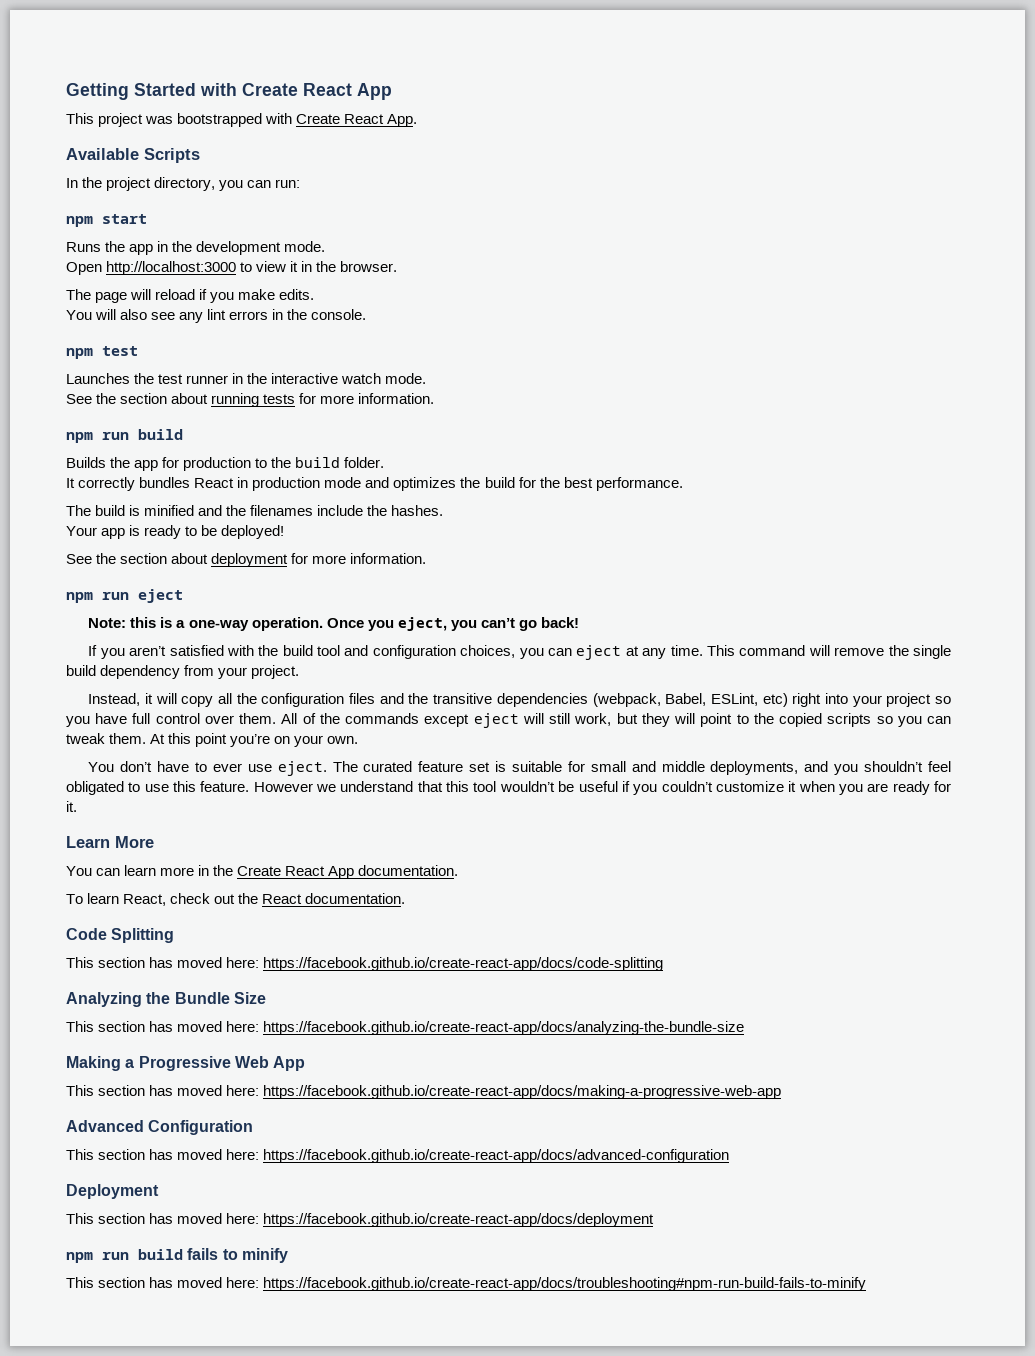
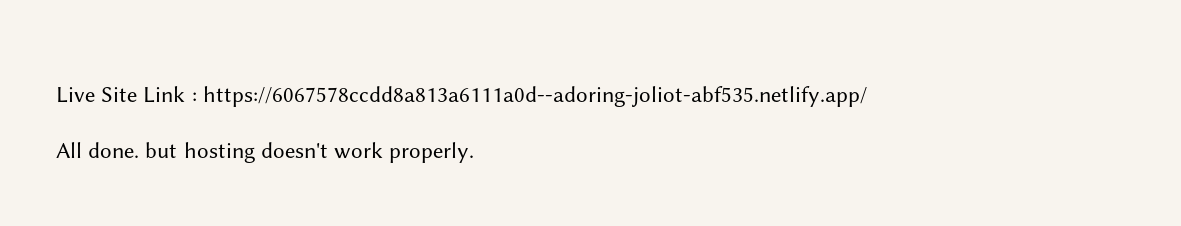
- Getting Started with Create React App
- This project was bootstrapped with Create React App.
- Available Scripts
- In the project directory, you can run:
- npm start
- Runs the app in the development mode.
- Open http://localhost:3000 to view it in the browser.
- The page will reload if you make edits.
- You will also see any lint errors in the console.
- npm test
- Launches the test runner in the interactive watch mode.
- See the section about running tests for more information.
- npm run build
- Builds the app for production to the build folder.
- It correctly bundles React in production mode and optimizes the build for the best performance.
- The build is minified and the filenames include the hashes.
- Your app is ready to be deployed!
- See the section about deployment for more information.
- npm run eject
- Note: this is a one-way operation. Once you eject, you can’t go back!
- If you aren’t satisfied with the build tool and configuration choices, you can eject at any time. This command will remove the single build dependency from your project.
- Instead, it will copy all the configuration files and the transitive dependencies (webpack, Babel, ESLint, etc) right into your project so you have full control over them. All of the commands except eject will still work, but they will point to the copied scripts so you can tweak them. At this point you’re on your own.
- You don’t have to ever use eject. The curated feature set is suitable for small and middle deployments, and you shouldn’t feel obligated to use this feature. However we understand that this tool wouldn’t be useful if you couldn’t customize it when you are ready for it.
- Learn More
- You can learn more in the Create React App documentation.
- To learn React, check out the React documentation.
- Code Splitting
- This section has moved here: https://facebook.github.io/create-react-app/docs/code-splitting
- Analyzing the Bundle Size
- This section has moved here: https://facebook.github.io/create-react-app/docs/analyzing-the-bundle-size
- Making a Progressive Web App
- This section has moved here: https://facebook.github.io/create-react-app/docs/making-a-progressive-web-app
- Advanced Configuration
- This section has moved here: https://facebook.github.io/create-react-app/docs/advanced-configuration
- Deployment
- This section has moved here: https://facebook.github.io/create-react-app/docs/deployment
- npm run build fails to minify
- This section has moved here: https://facebook.github.io/create-react-app/docs/troubleshooting#npm-run-build-fails-to-minify
+ Live Site Link : https://6067578ccdd8a813a6111a0d--adoring-joliot-abf535.netlify.app/
+ All done. but hosting doesn't work properly.

